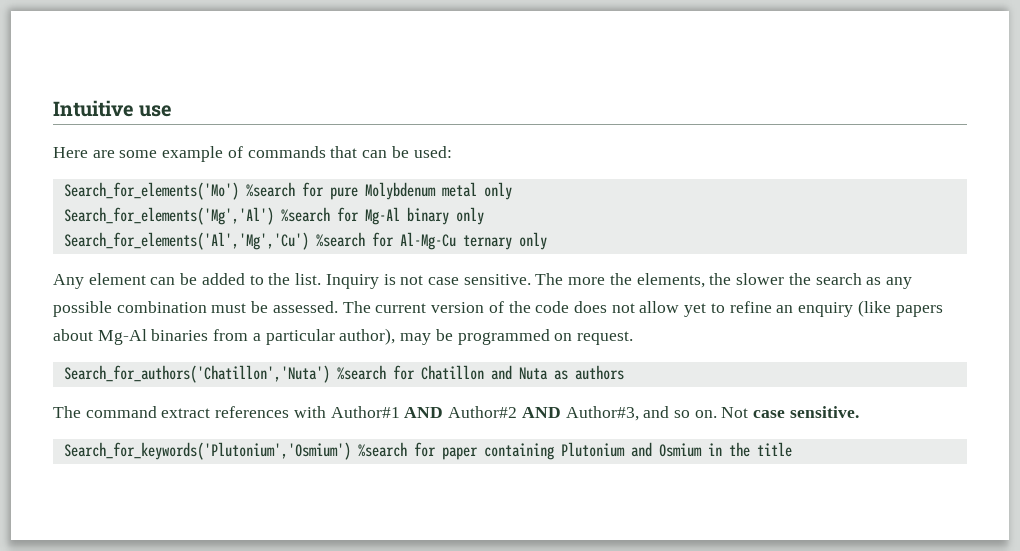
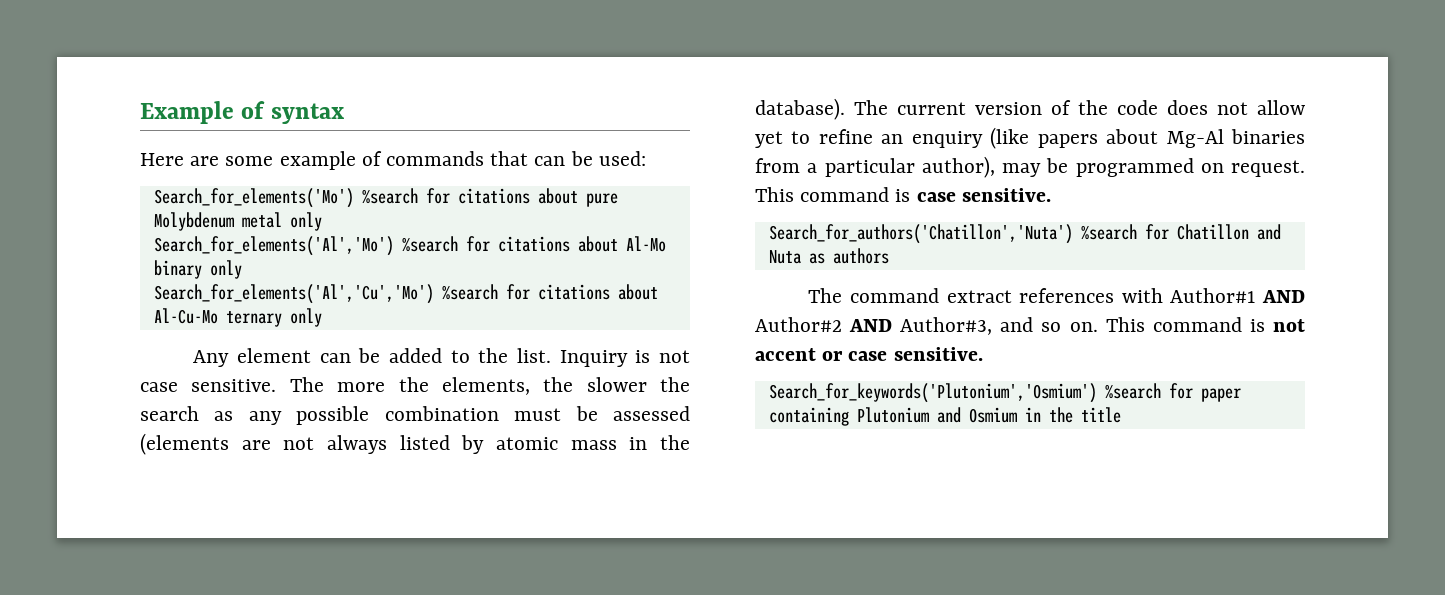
- Intuitive use
+ Example of syntax
- Search_for_elements('Mo') %search for pure Molybdenum metal only
+ Search_for_elements('Mo') %search for citations about pure Molybdenum metal only
- Search_for_elements('Mg','Al') %search for Mg-Al binary only
+ Search_for_elements('Al','Mo') %search for citations about Al-Mo binary only
- Search_for_elements('Al','Mg','Cu') %search for Al-Mg-Cu ternary only
+ Search_for_elements('Al','Cu','Mo') %search for citations about Al-Cu-Mo ternary only
- The more the elements, the slower the search as any possible combination must be assessed.
+ The more the elements, the slower the search as any possible combination must be assessed (elements are not always listed by atomic mass in the database).
+ This command is case sensitive.
- Not case sensitive.
+ This command is not accent or case sensitive.

